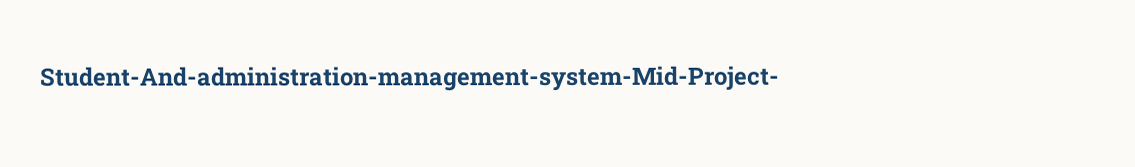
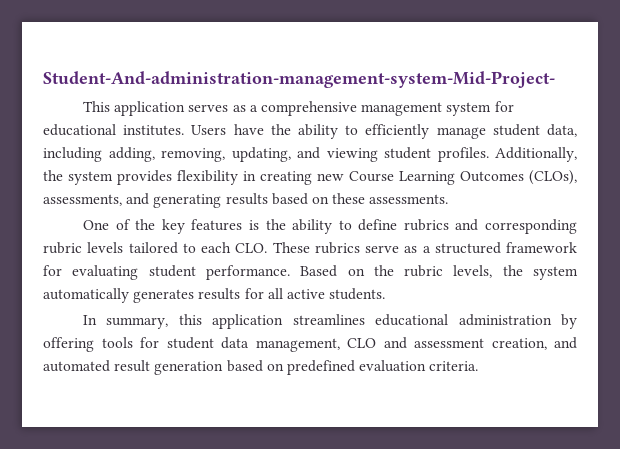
+ This application serves as a comprehensive management system for educational institutes. Users have the ability to efficiently manage student data, including adding, removing, updating, and viewing student profiles. Additionally, the system provides flexibility in creating new Course Learning Outcomes (CLOs), assessments, and generating results based on these assessments.
+ One of the key features is the ability to define rubrics and corresponding rubric levels tailored to each CLO. These rubrics serve as a structured framework for evaluating student performance. Based on the rubric levels, the system automatically generates results for all active students.
+ In summary, this application streamlines educational administration by offering tools for student data management, CLO and assessment creation, and automated result generation based on predefined evaluation criteria.

